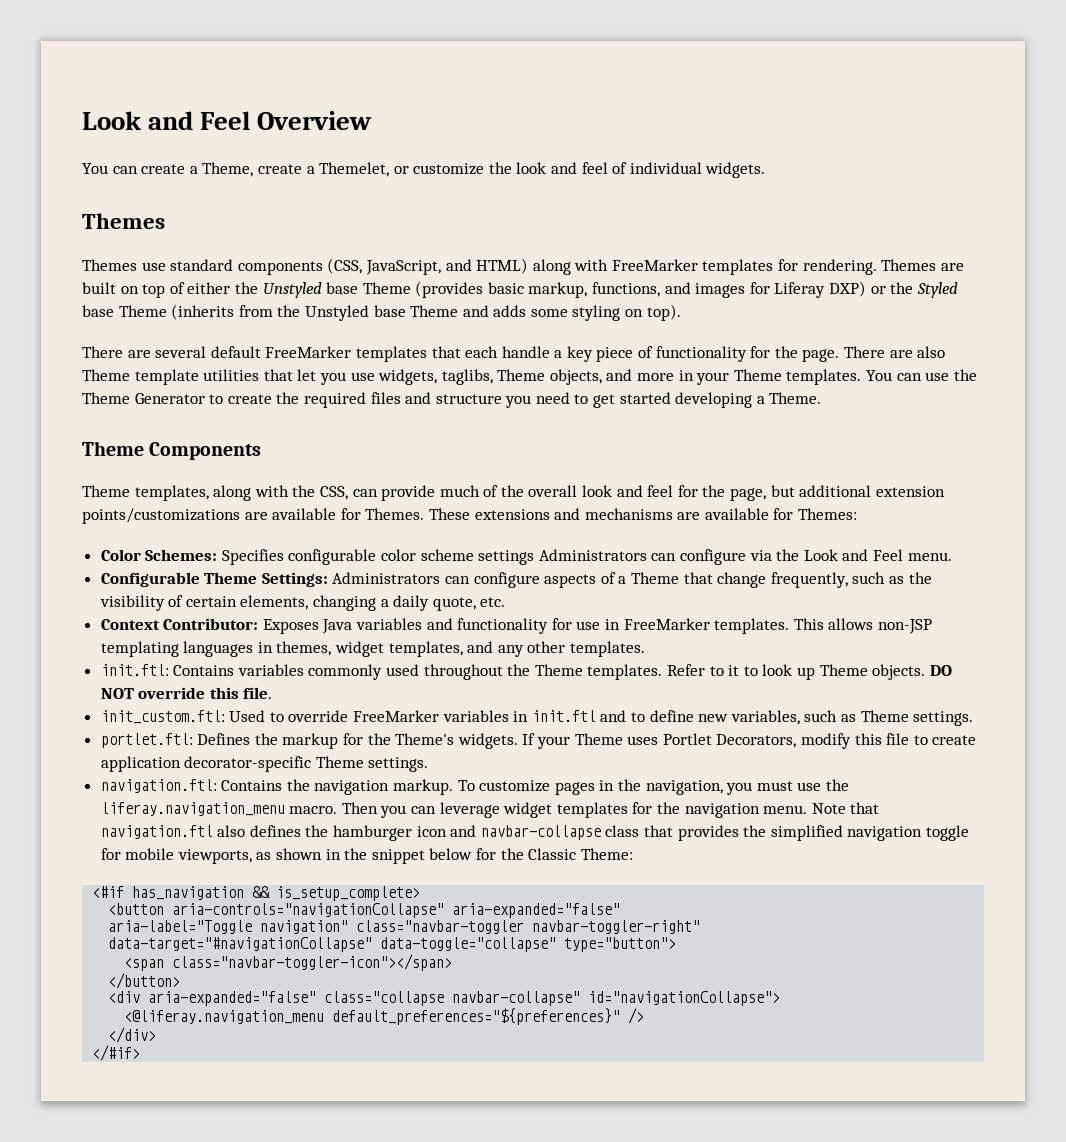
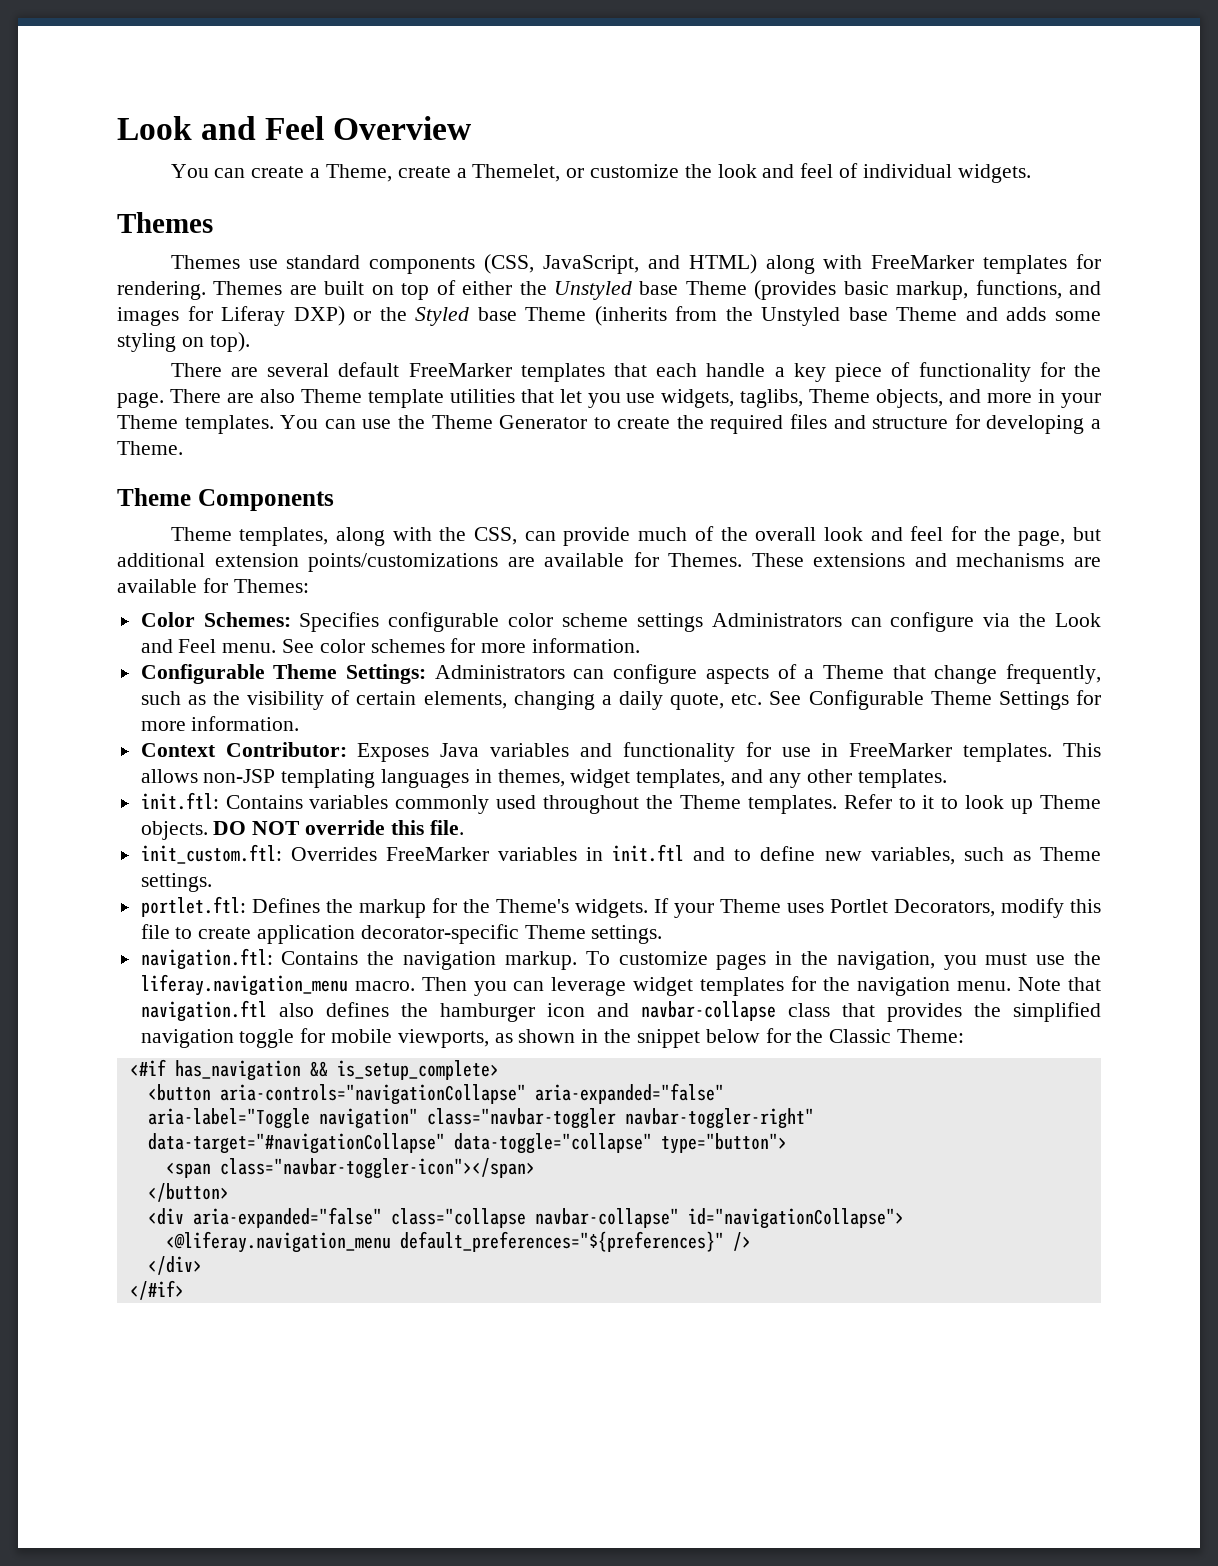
- You can use the Theme Generator to create the required files and structure you need to get started developing a Theme.
+ You can use the Theme Generator to create the required files and structure for developing a Theme.
+ See color schemes for more information.
- Configurable Theme Settings: Administrators can configure aspects of a Theme that change frequently, such as the visibility of certain elements, changing a daily quote, etc.
+ Configurable Theme Settings: Administrators can configure aspects of a Theme that change frequently, such as the visibility of certain elements, changing a daily quote, etc. See Configurable Theme Settings for more information.
- init_custom.ftl: Used to override FreeMarker variables in init.ftl and to define new variables, such as Theme settings.
+ init_custom.ftl: Overrides FreeMarker variables in init.ftl and to define new variables, such as Theme settings.

